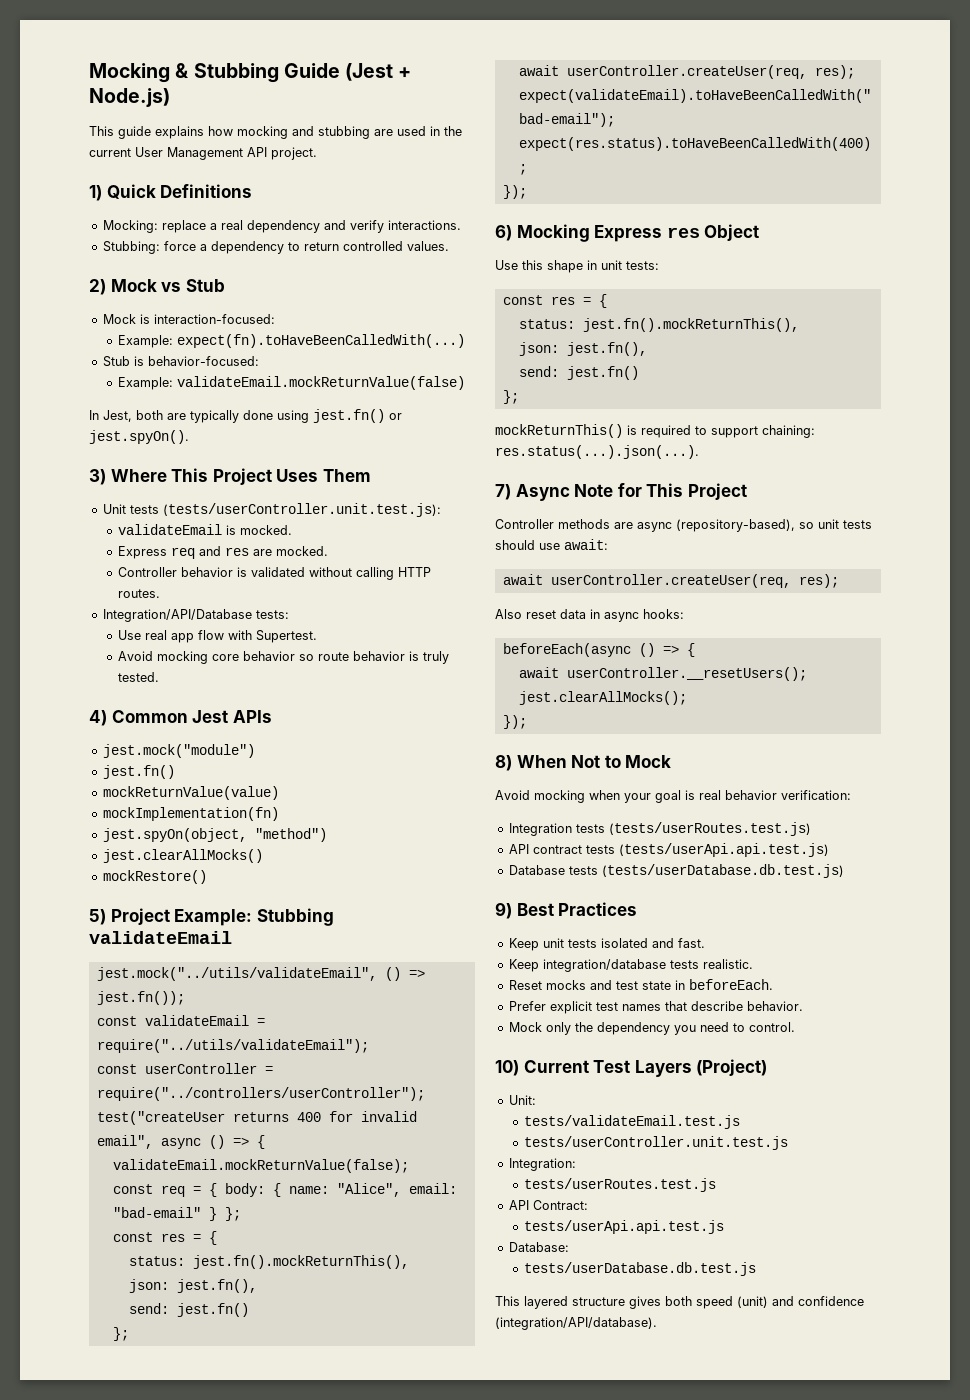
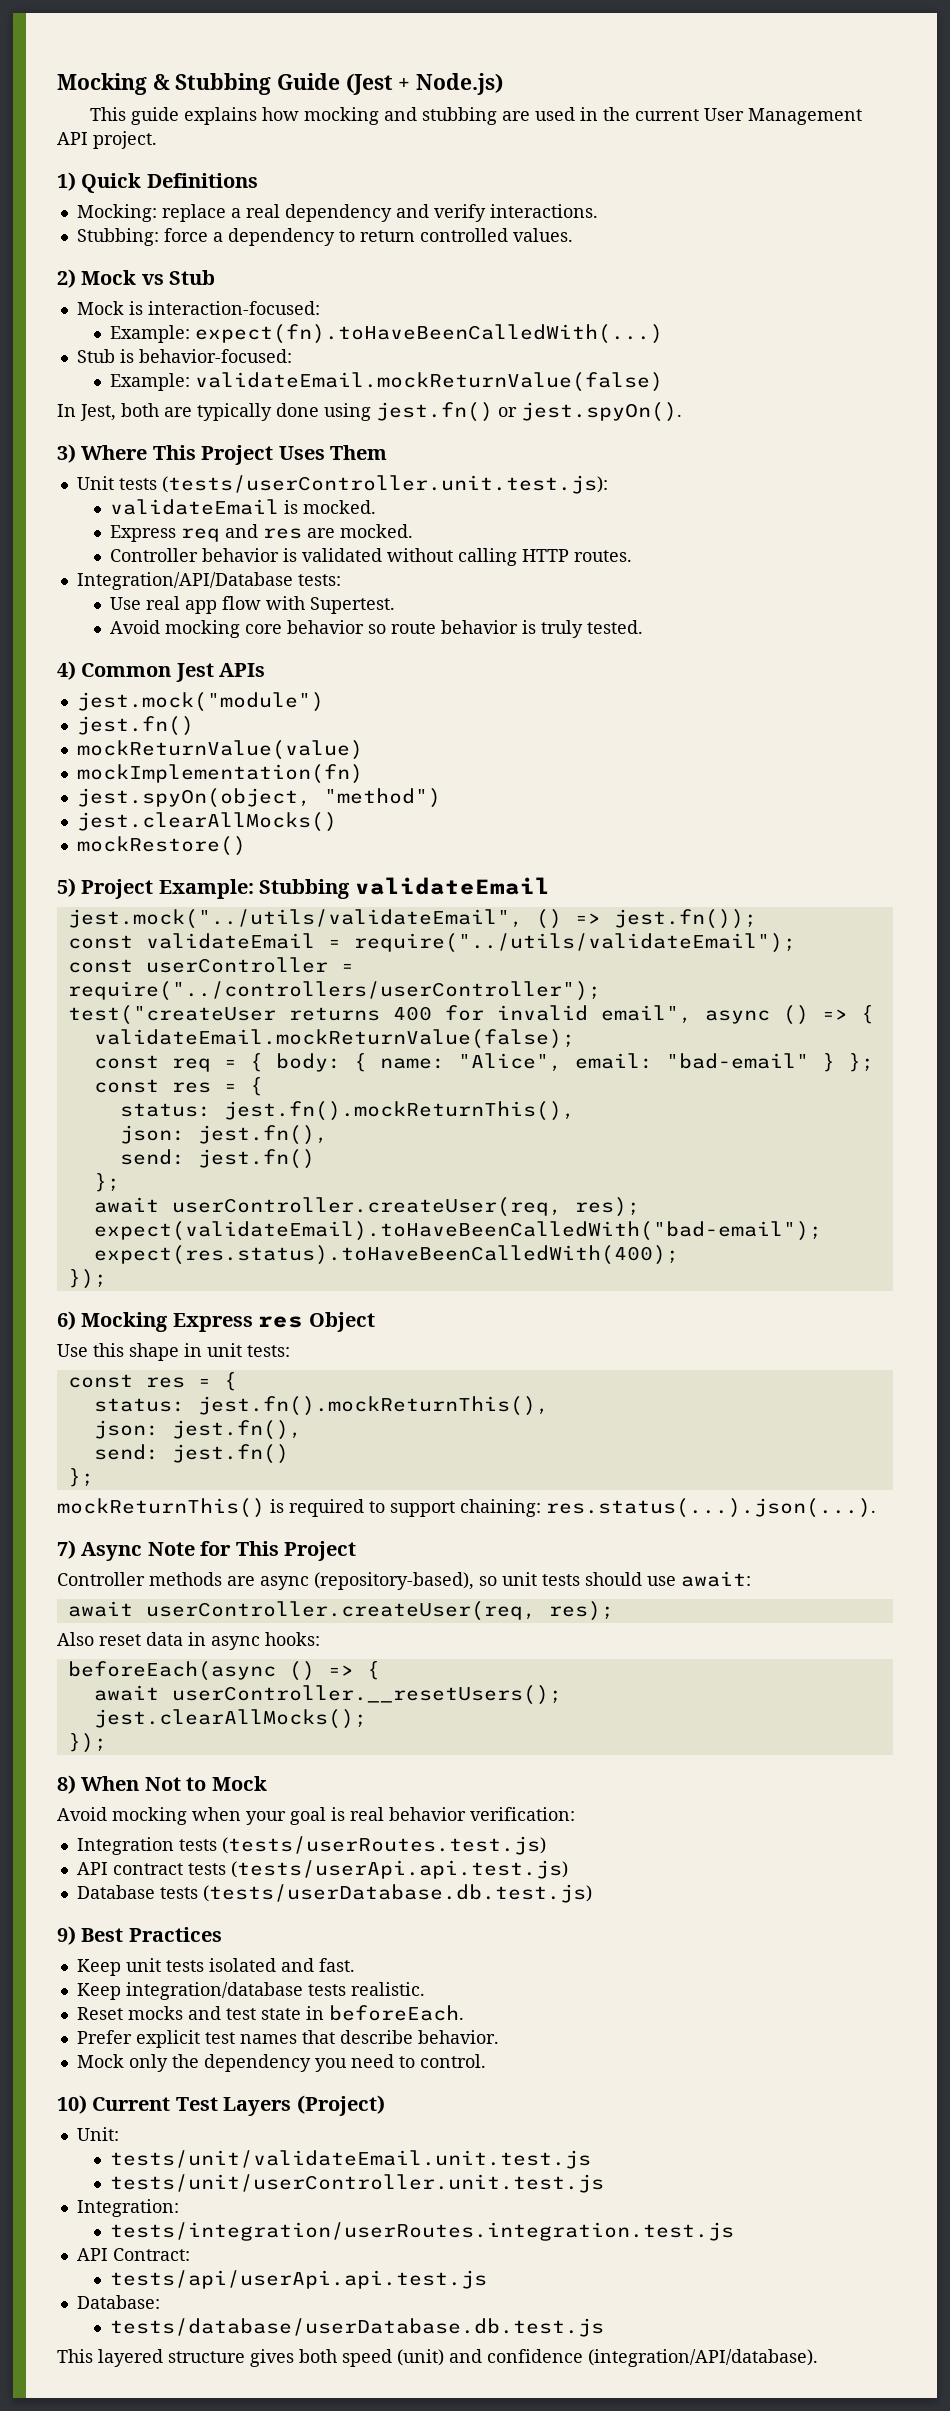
- tests/validateEmail.test.js
- tests/userController.unit.test.js
+ tests/unit/validateEmail.unit.test.js
+ tests/unit/userController.unit.test.js
- tests/userRoutes.test.js
+ tests/integration/userRoutes.integration.test.js
- tests/userApi.api.test.js
+ tests/api/userApi.api.test.js
- tests/userDatabase.db.test.js
+ tests/database/userDatabase.db.test.js

